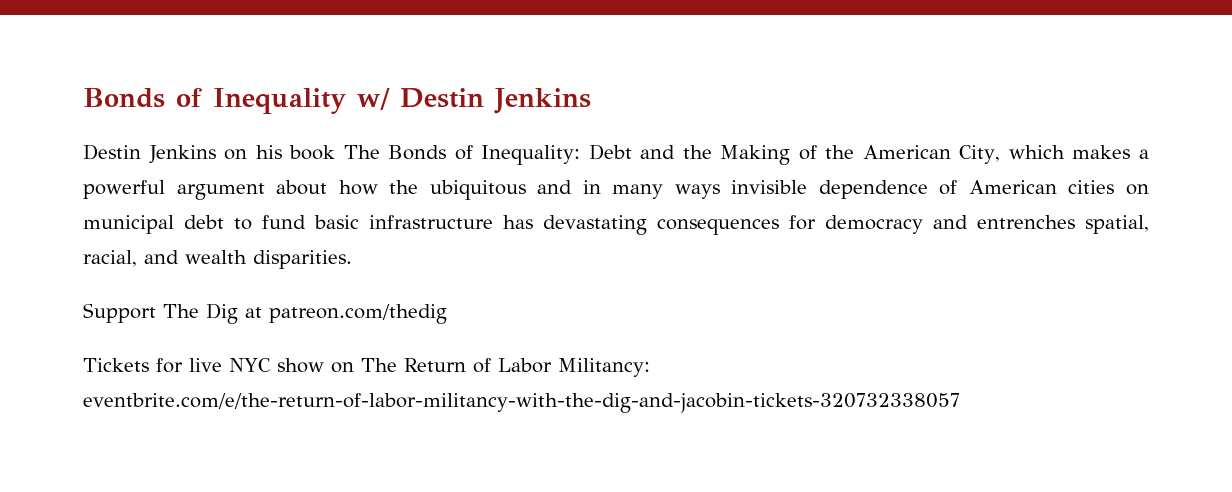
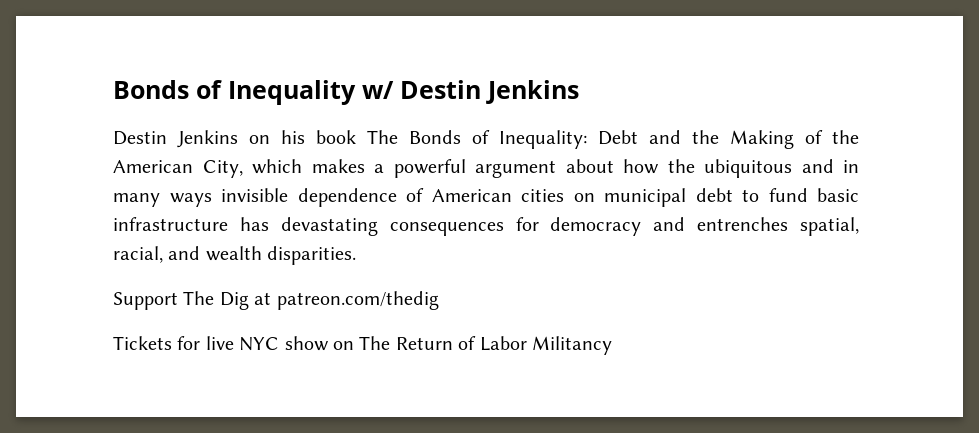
- Tickets for live NYC show on The Return of Labor Militancy: eventbrite.com/e/the-return-of-labor-militancy-with-the-dig-and-jacobin-tickets-320732338057
+ Tickets for live NYC show on The Return of Labor Militancy

